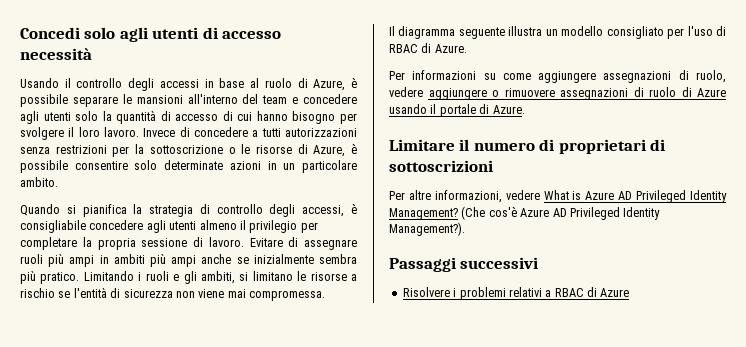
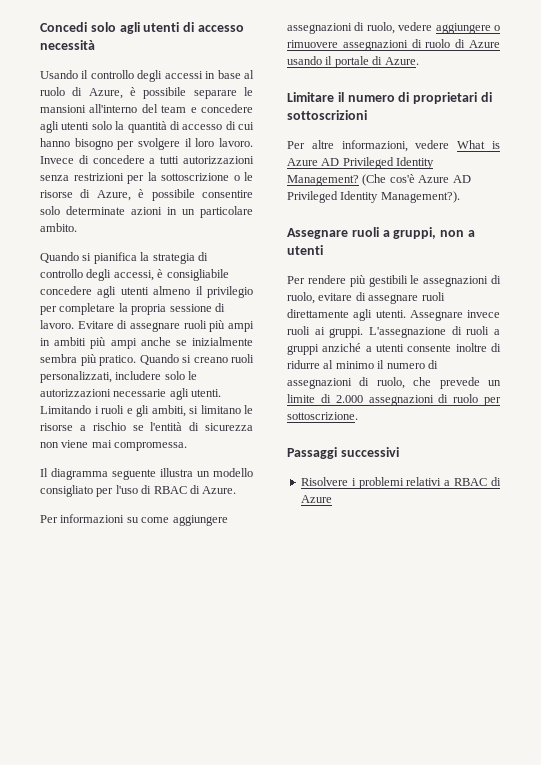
+ Quando si creano ruoli personalizzati, includere solo le autorizzazioni necessarie agli utenti.
+ Assegnare ruoli a gruppi, non a utenti
+ Per rendere più gestibili le assegnazioni di ruolo, evitare di assegnare ruoli direttamente agli utenti. Assegnare invece ruoli ai gruppi. L'assegnazione di ruoli a gruppi anziché a utenti consente inoltre di ridurre al minimo il numero di assegnazioni di ruolo, che prevede un limite di 2.000 assegnazioni di ruolo per sottoscrizione.

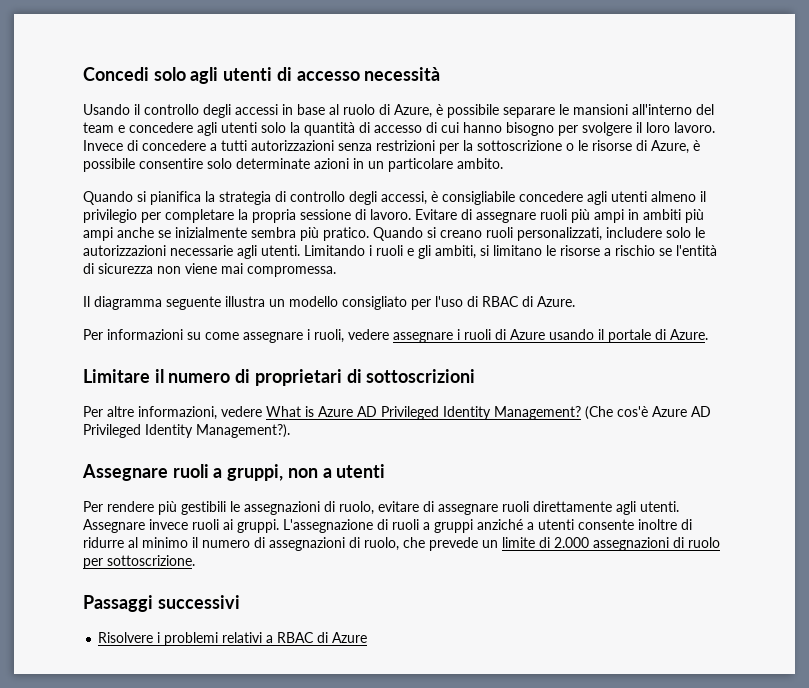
- Per informazioni su come aggiungere assegnazioni di ruolo, vedere aggiungere o rimuovere assegnazioni di ruolo di Azure usando il portale di Azure.
+ Per informazioni su come assegnare i ruoli, vedere assegnare i ruoli di Azure usando il portale di Azure.

